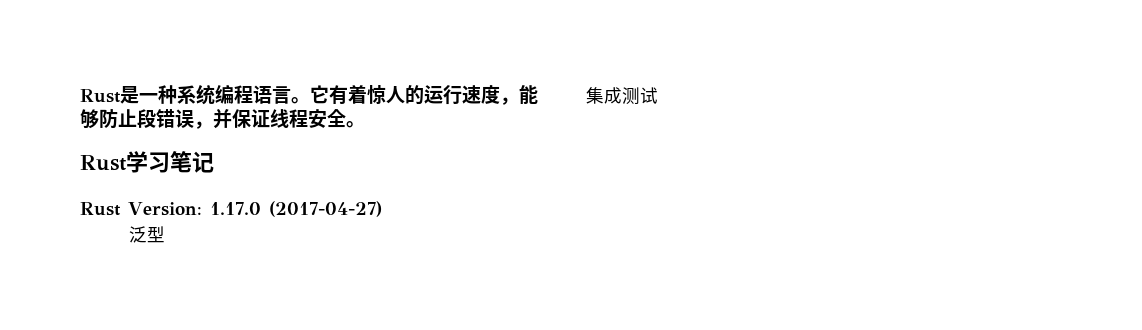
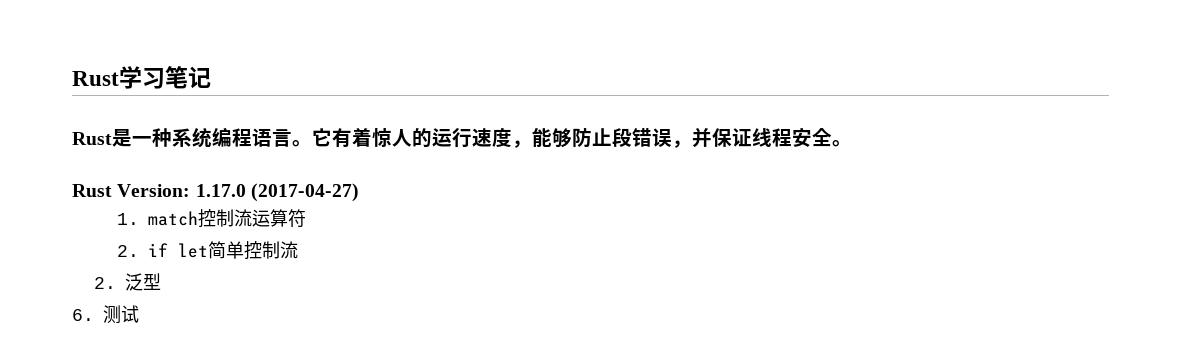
+ Rust学习笔记
- Rust学习笔记
- 泛型
+ 1. match控制流运算符
+ 2. if let简单控制流
+ 2.泛型
- 集成测试
+ 6.测试

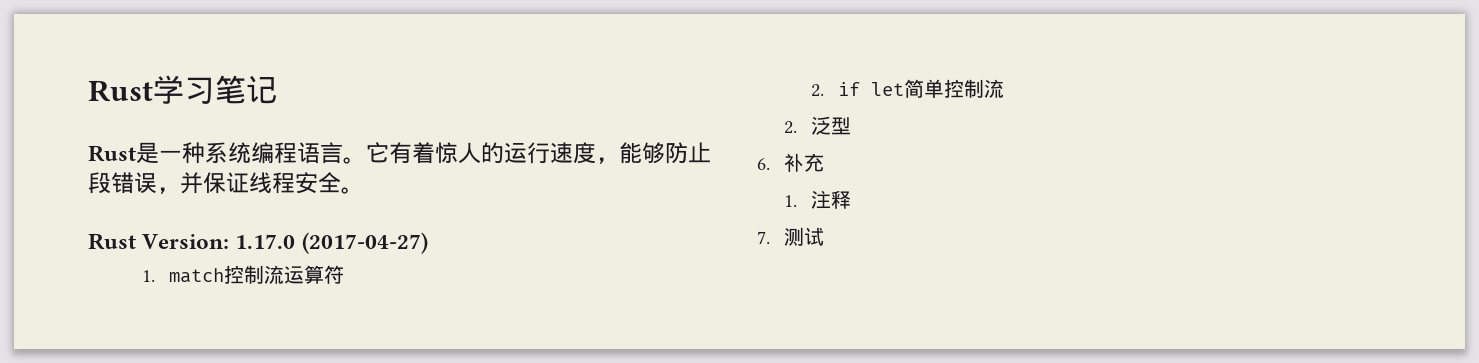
- 6.测试
+ 6.补充
+ 1.注释
+ 7.测试

